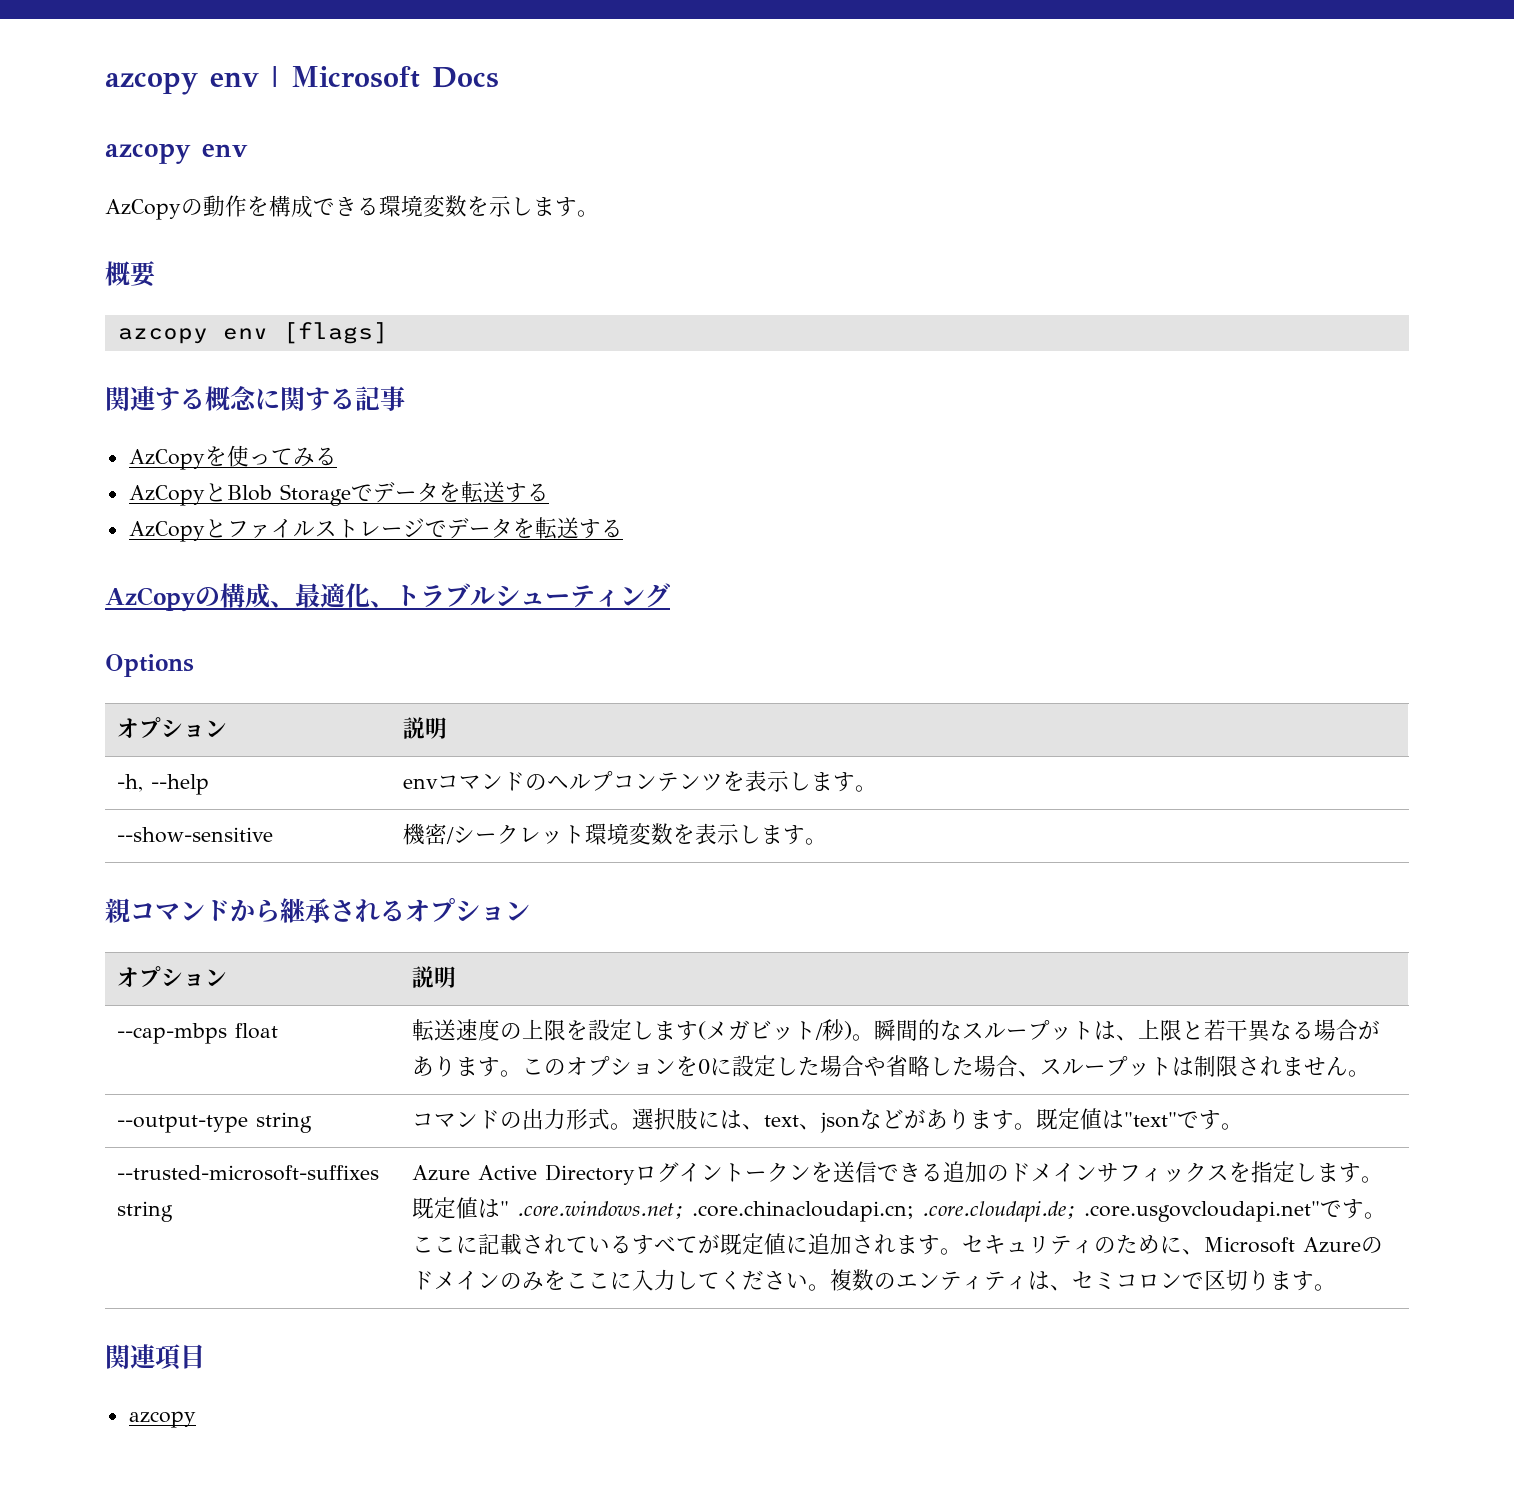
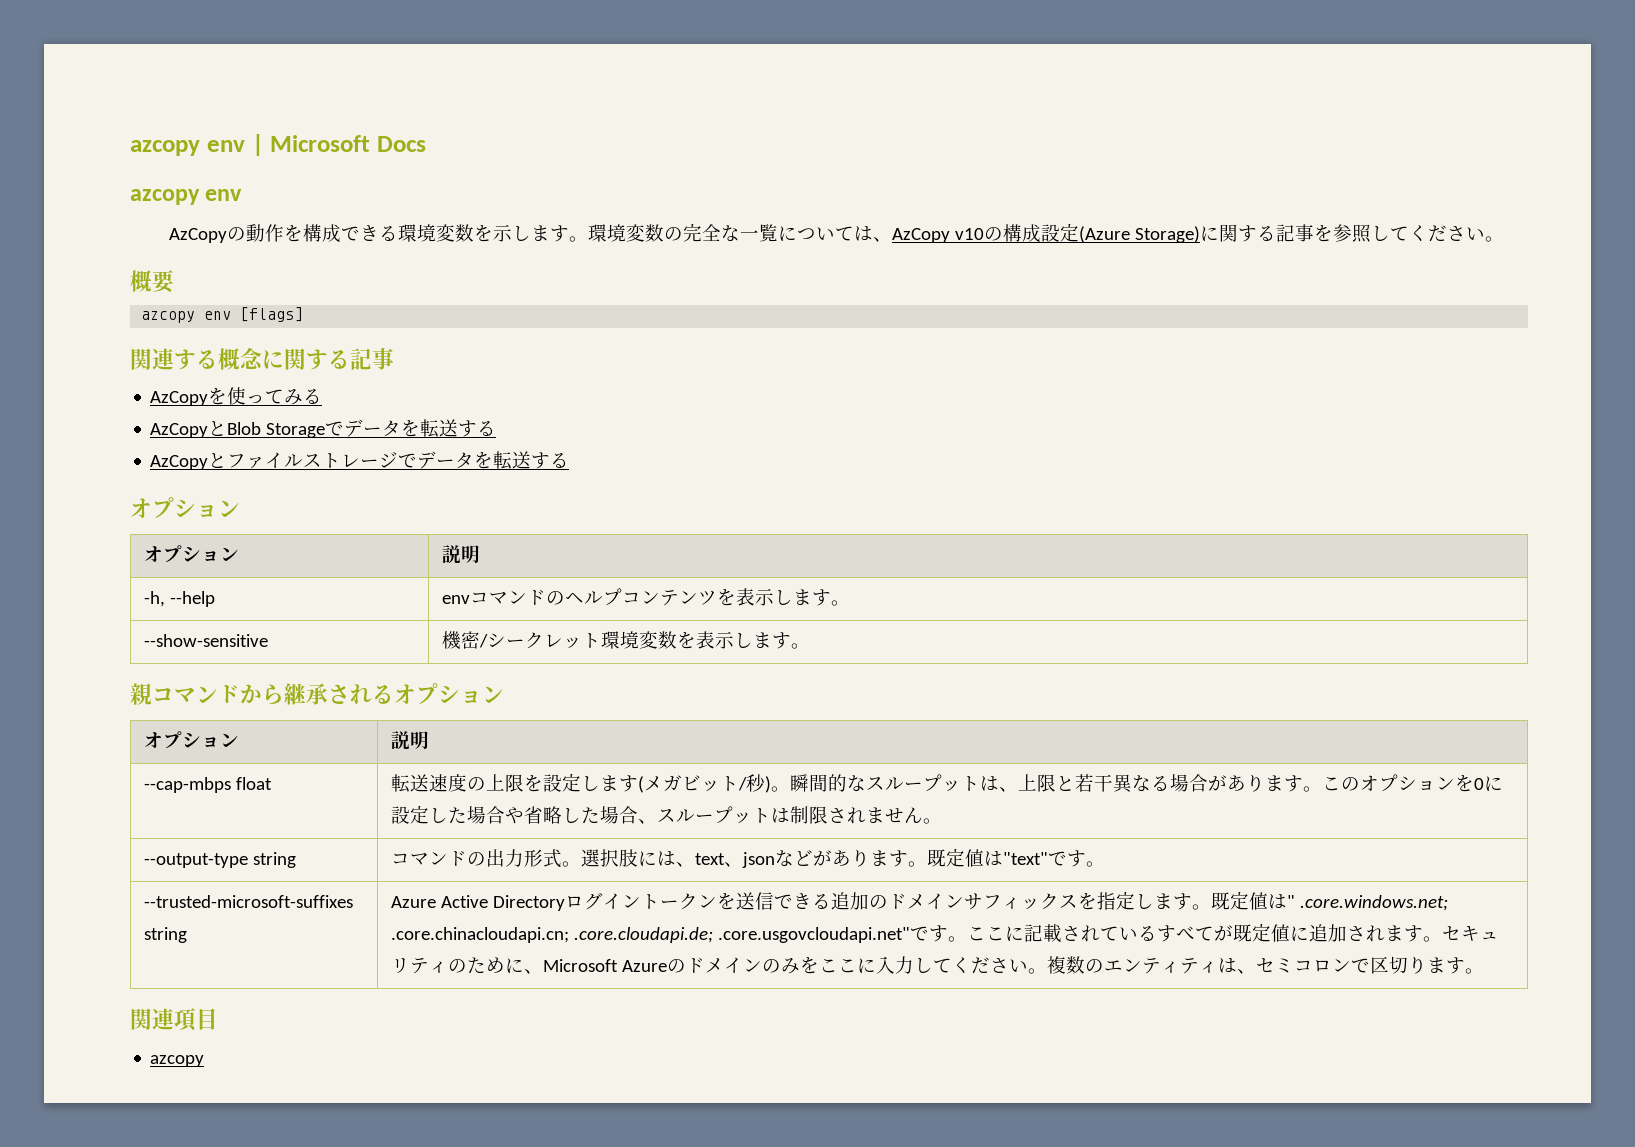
+ 環境変数の完全な一覧については、AzCopy v10の構成設定(Azure Storage)に関する記事を参照してください。
  AzCopyとファイルストレージでデータを転送する
- AzCopyの構成、最適化、トラブルシューティング
- Options
+ オプション

